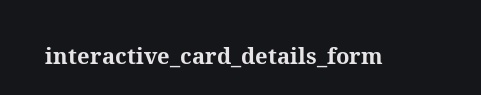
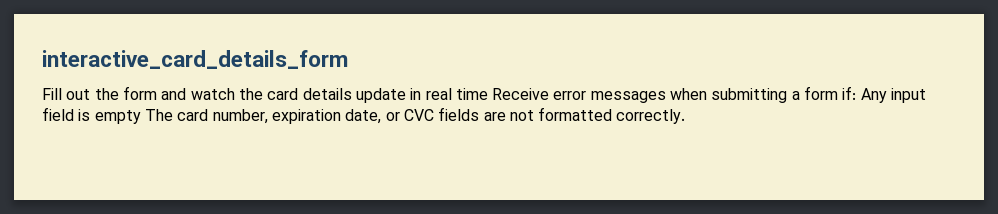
+ Fill out the form and watch the card details update in real time Receive error messages when submitting a form if: Any input field is empty The card number, expiration date, or CVC fields are not formatted correctly.

